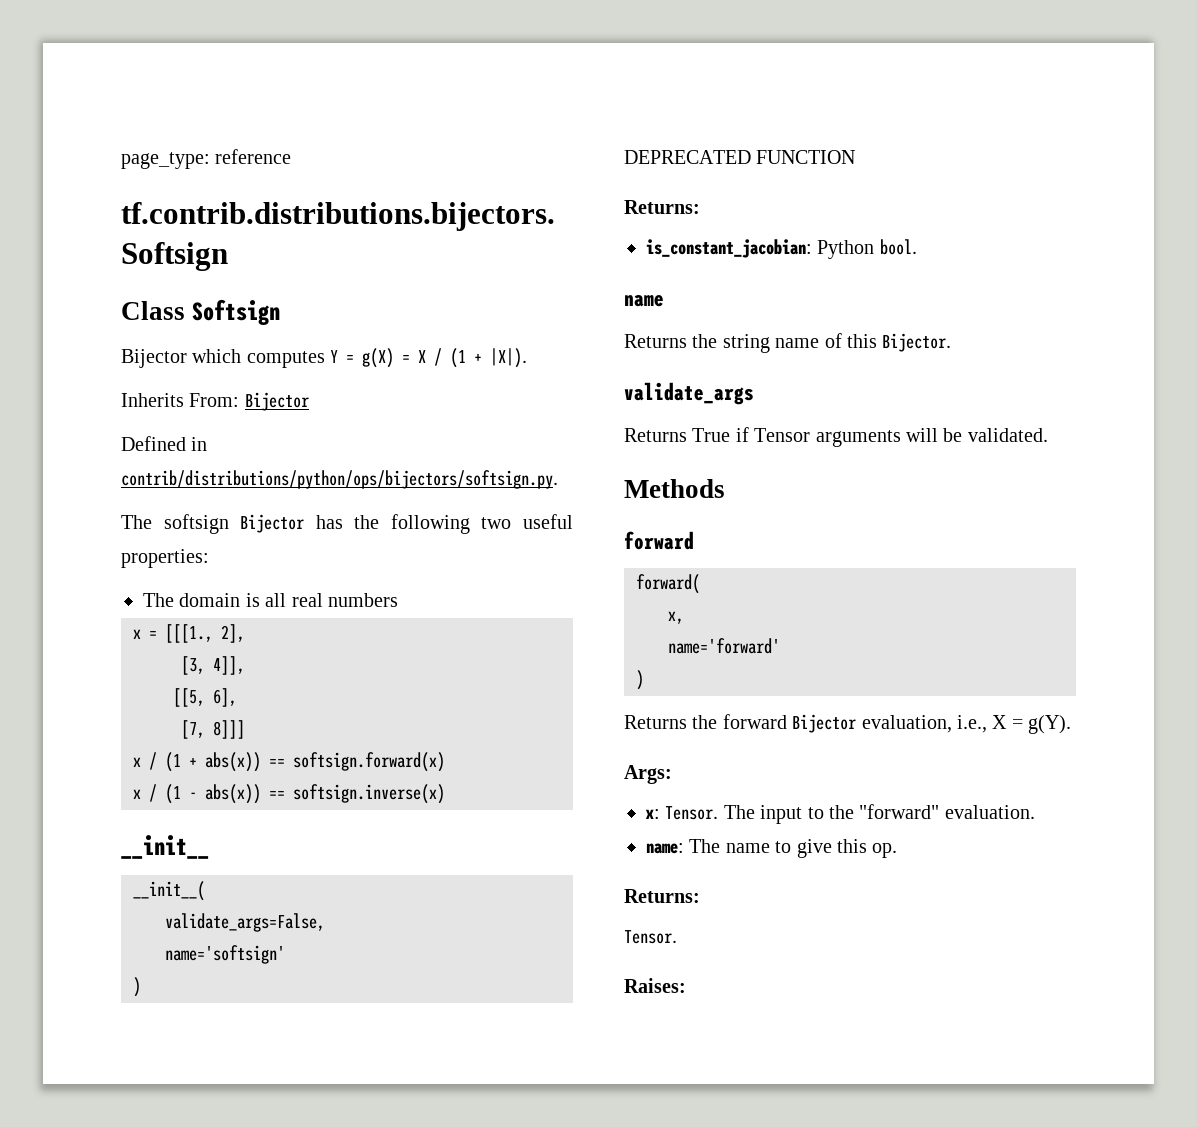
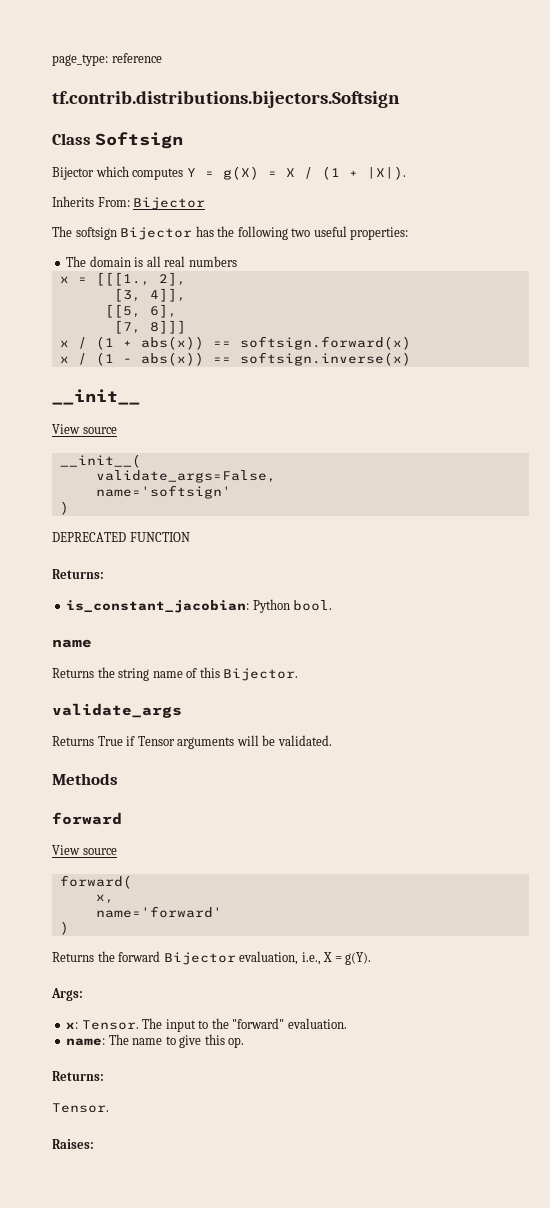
- Defined in contrib/distributions/python/ops/bijectors/softsign.py.
  __init__
+ View source
  Methods
  forward
+ View source

